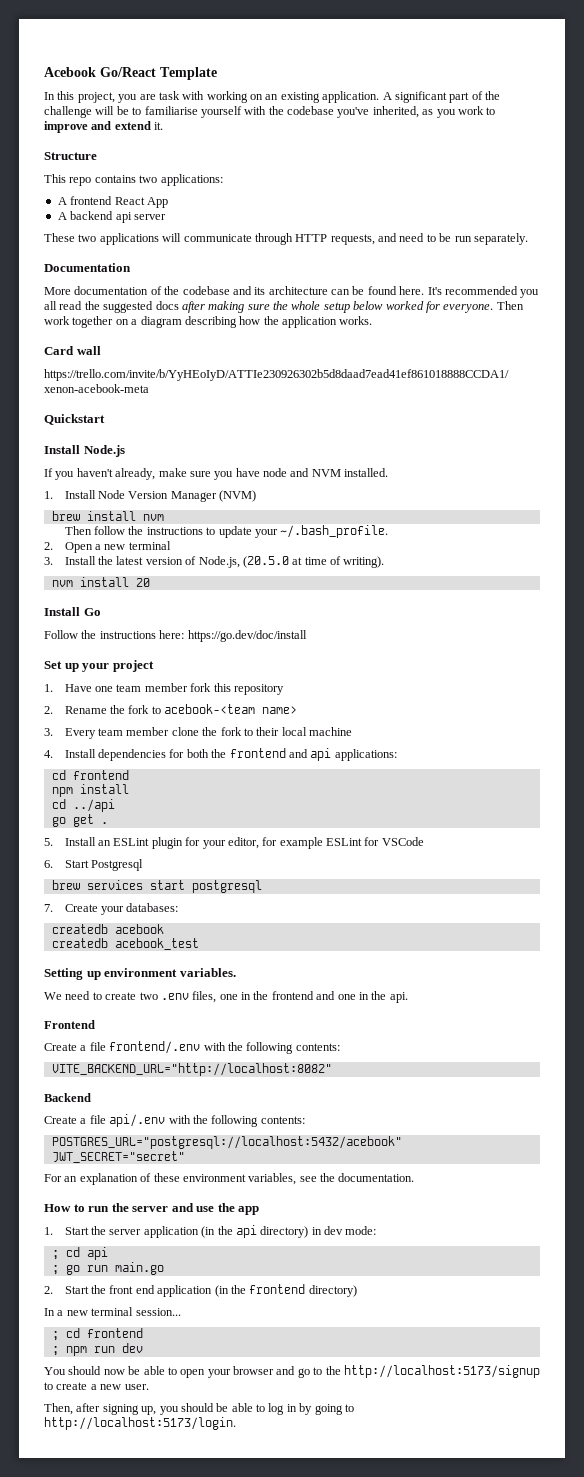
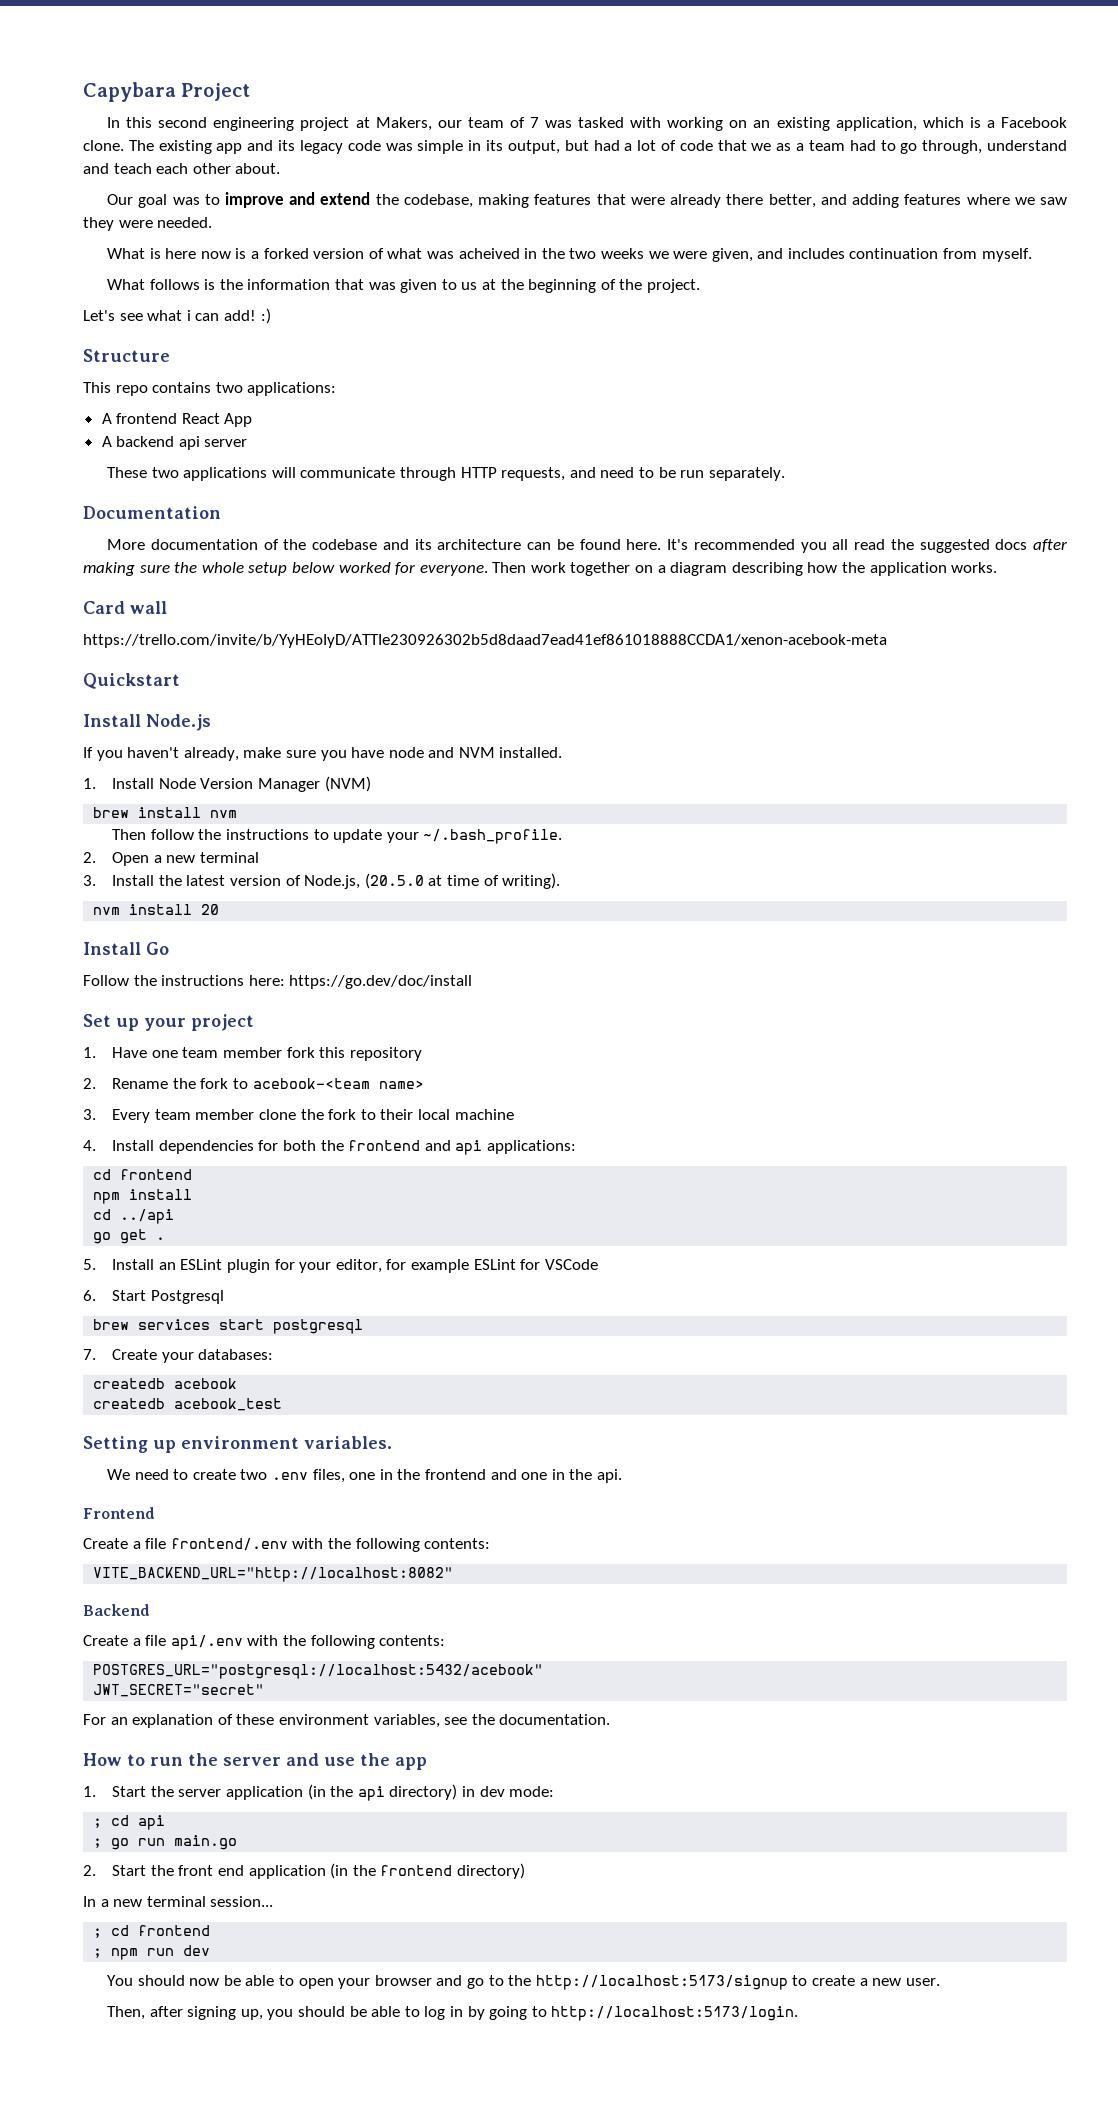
- Acebook Go/React Template
+ Capybara Project
- In this project, you are task with working on an existing application. A significant part of the challenge will be to familiarise yourself with the codebase you've inherited, as you work to improve and extend it.
+ In this second engineering project at Makers, our team of 7 was tasked with working on an existing application, which is a Facebook clone. The existing app and its legacy code was simple in its output, but had a lot of code that we as a team had to go through, understand and teach each other about.
+ Our goal was to improve and extend the codebase, making features that were already there better, and adding features where we saw they were needed.
+ What is here now is a forked version of what was acheived in the two weeks we were given, and includes continuation from myself.
+ What follows is the information that was given to us at the beginning of the project.
+ Let's see what i can add! :)

